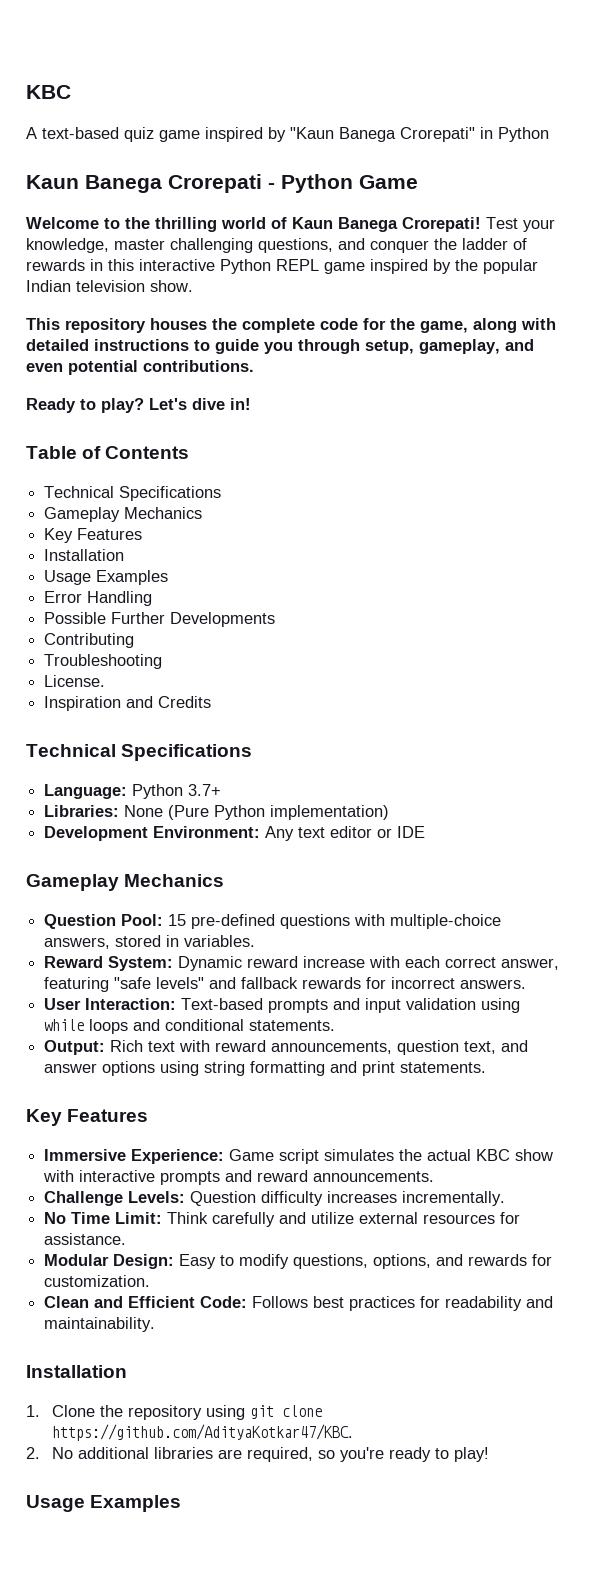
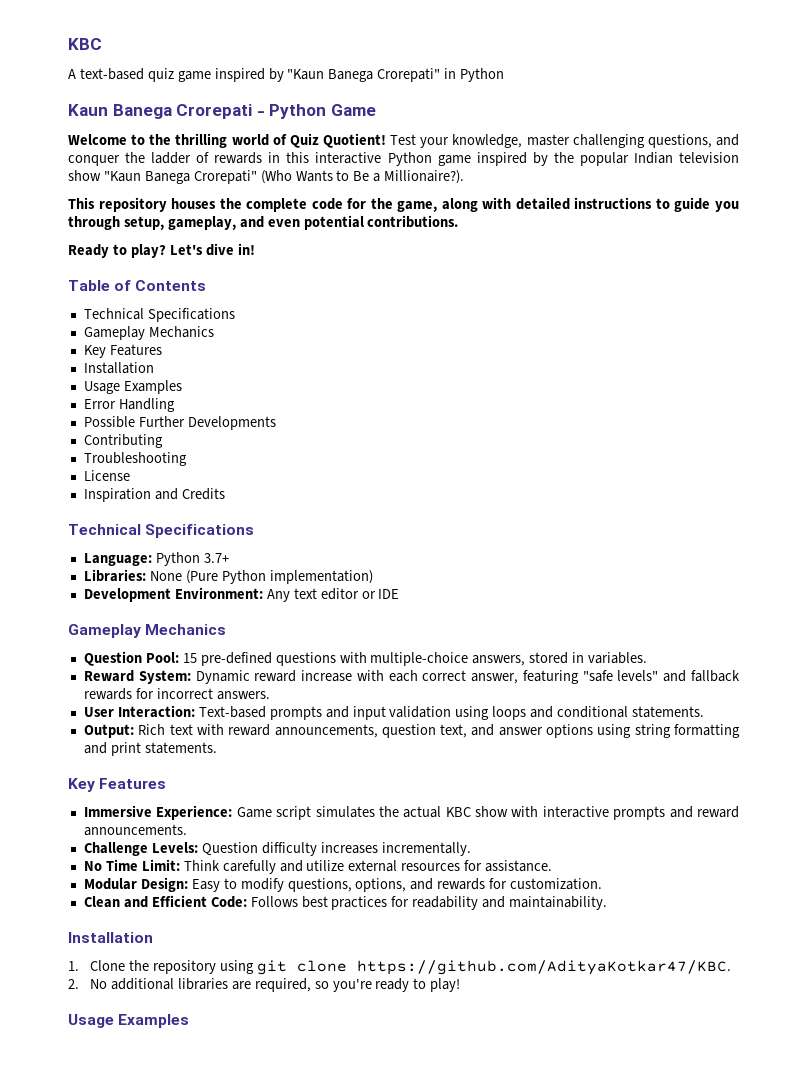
- Welcome to the thrilling world of Kaun Banega Crorepati!
+ Welcome to the thrilling world of Quiz Quotient!
- Test your knowledge, master challenging questions, and conquer the ladder of rewards in this interactive Python REPL game inspired by the popular Indian television show.
+ Test your knowledge, master challenging questions, and conquer the ladder of rewards in this interactive Python game inspired by the popular Indian television show "Kaun Banega Crorepati" (Who Wants to Be a Millionaire?).
- License.
+ License
- User Interaction: Text-based prompts and input validation using while loops and conditional statements.
+ User Interaction: Text-based prompts and input validation using loops and conditional statements.

